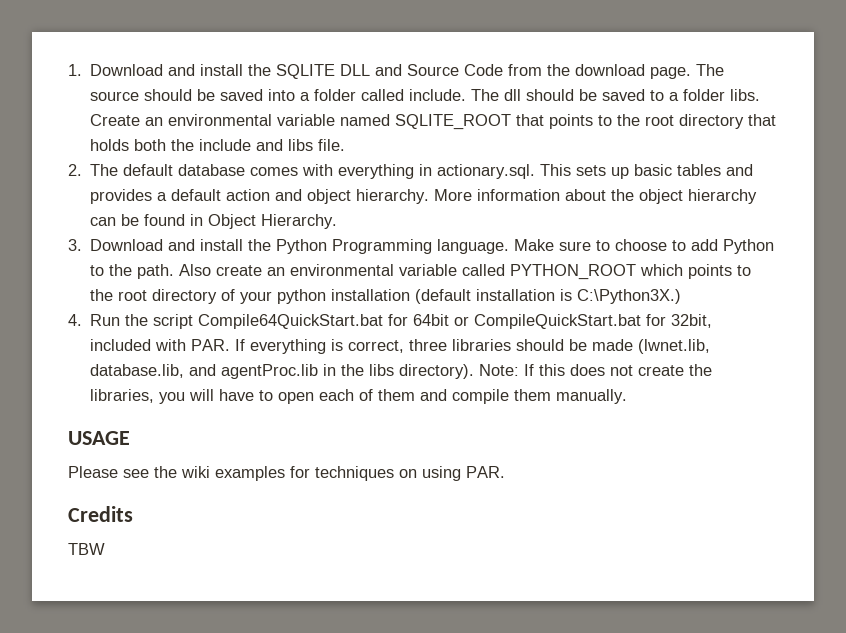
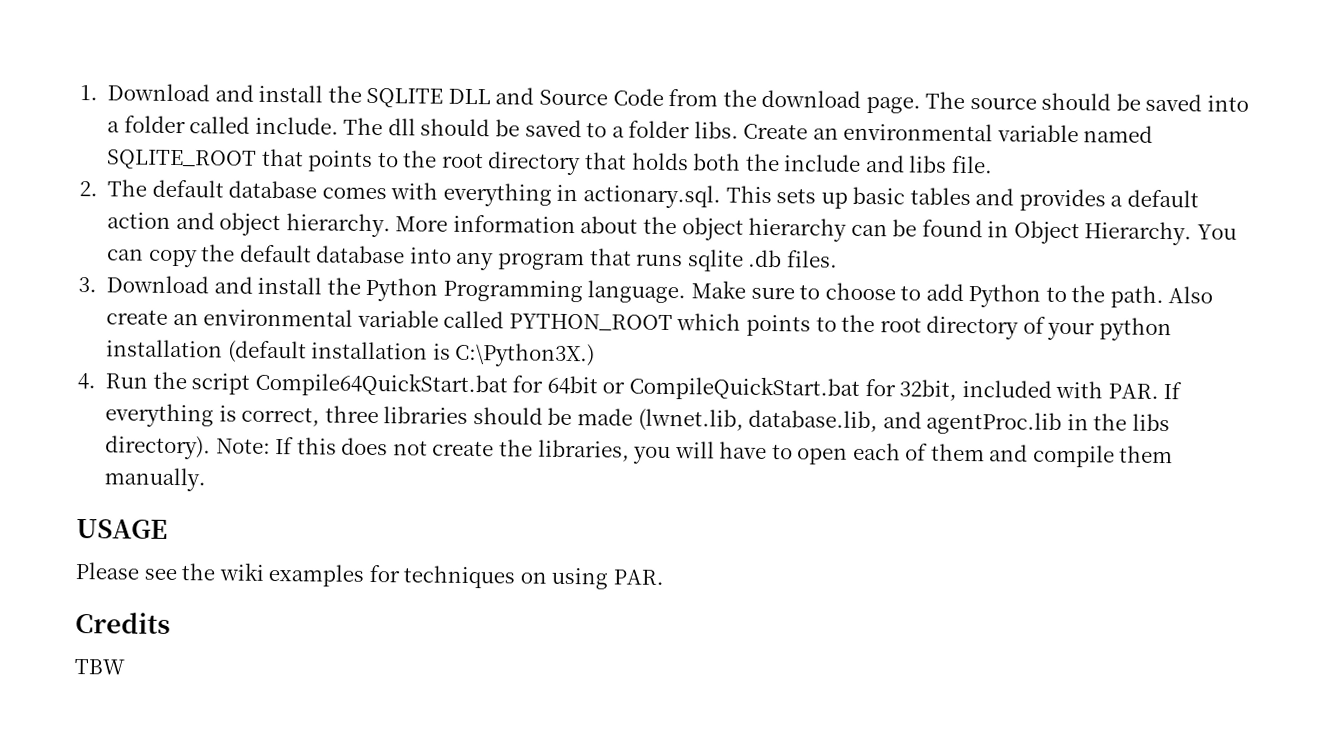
+ You can copy the default database into any program that runs sqlite .db files.

